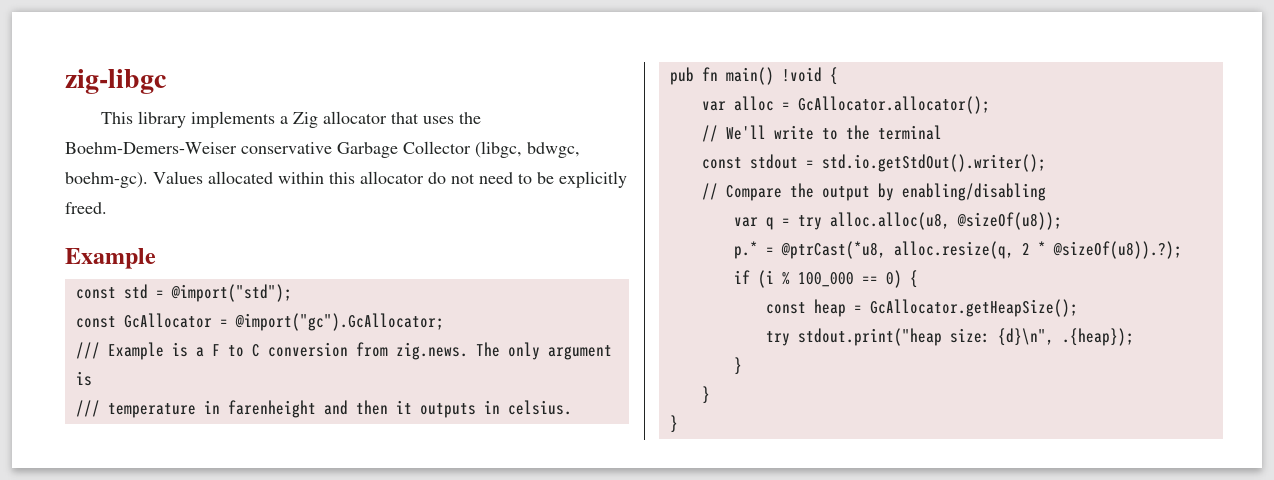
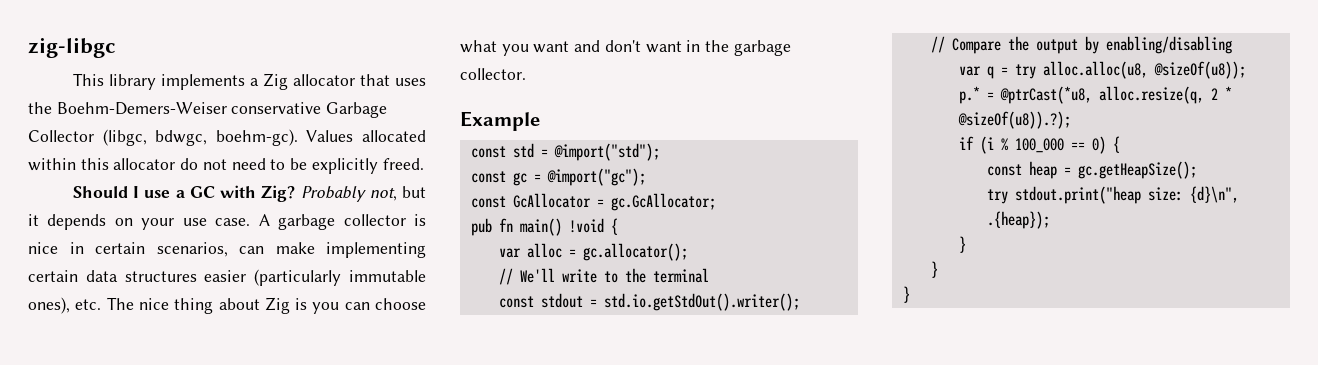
+ Should I use a GC with Zig? Probably not, but it depends on your use case. A garbage collector is nice in certain scenarios, can make implementing certain data structures easier (particularly immutable ones), etc. The nice thing about Zig is you can choose what you want and don't want in the garbage collector.
+ const gc = @import("gc");
- const GcAllocator = @import("gc").GcAllocator;
- /// Example is a F to C conversion from zig.news. The only argument is
- /// temperature in farenheight and then it outputs in celsius.
+ const GcAllocator = gc.GcAllocator;
- var alloc = GcAllocator.allocator();
+ var alloc = gc.allocator();
- const heap = GcAllocator.getHeapSize();
+ const heap = gc.getHeapSize();

